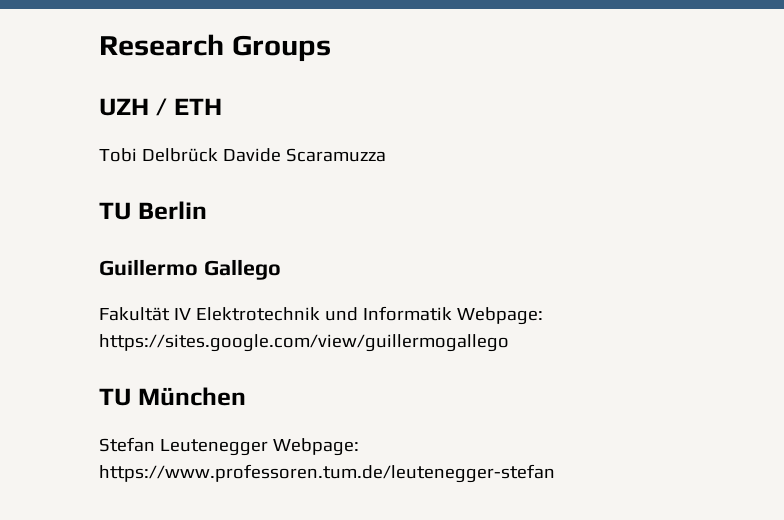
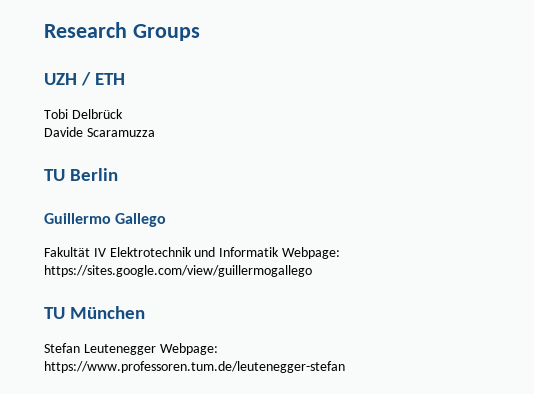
- Tobi Delbrück Davide Scaramuzza
+ Tobi Delbrück
+ Davide Scaramuzza

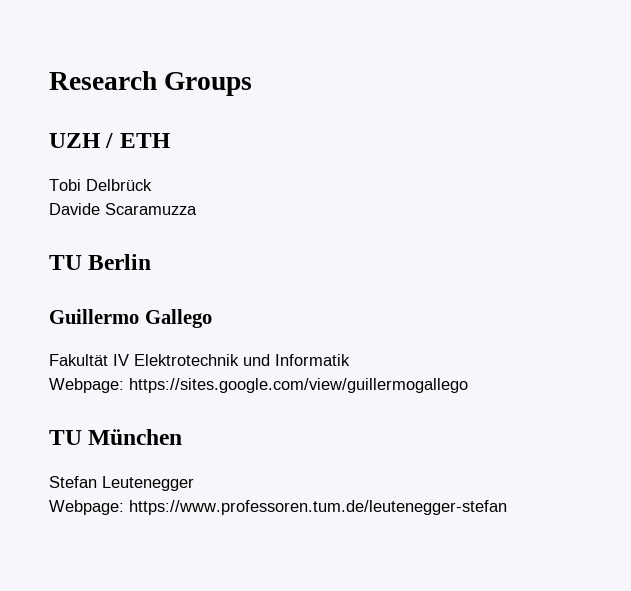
- Fakultät IV Elektrotechnik und Informatik Webpage: https://sites.google.com/view/guillermogallego
+ Fakultät IV Elektrotechnik und Informatik
+ Webpage: https://sites.google.com/view/guillermogallego
- Stefan Leutenegger Webpage: https://www.professoren.tum.de/leutenegger-stefan
+ Stefan Leutenegger
+ Webpage: https://www.professoren.tum.de/leutenegger-stefan

